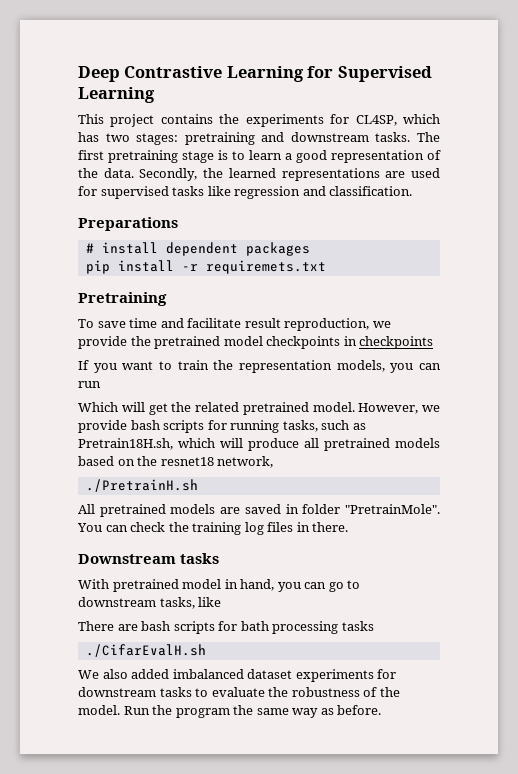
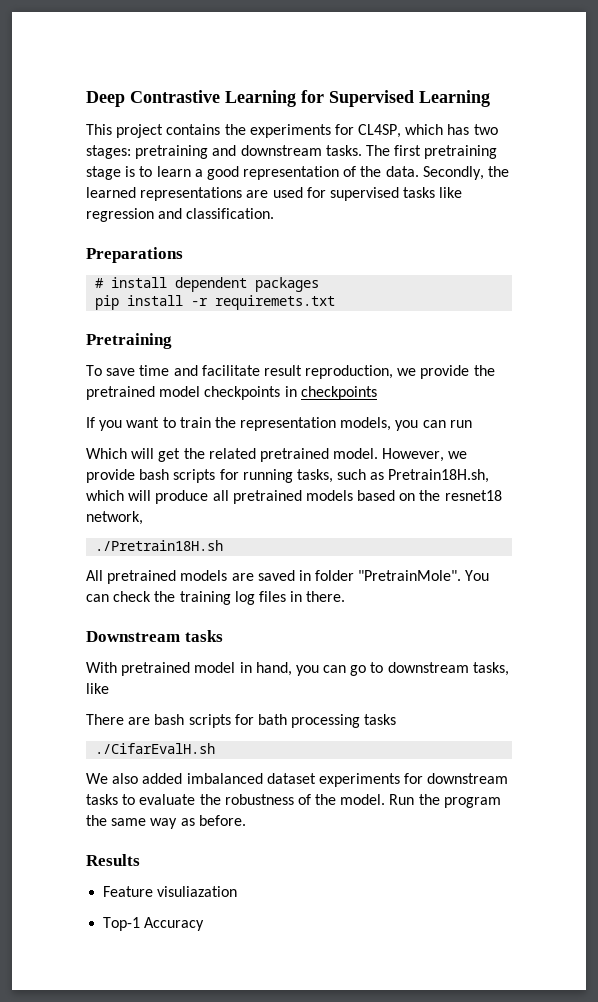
- ./PretrainH.sh
+ ./Pretrain18H.sh
+ Results
+ Feature visuliazation
+ Top-1 Accuracy

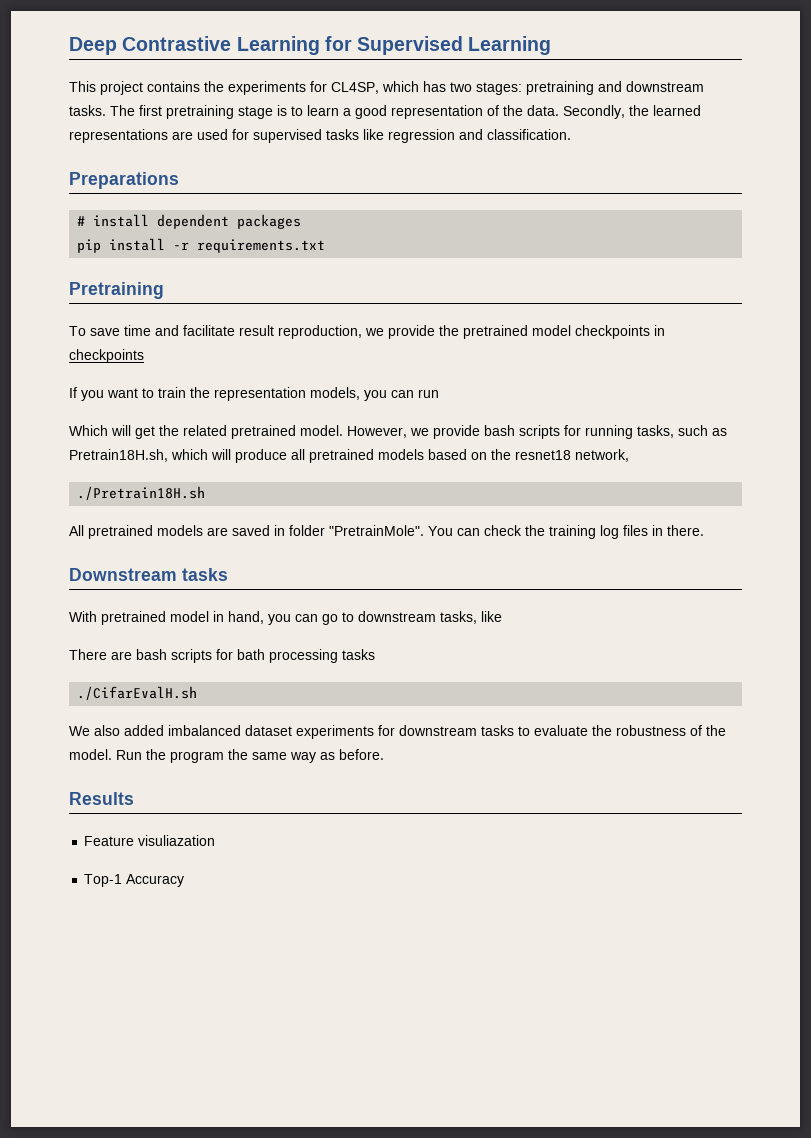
- pip install -r requiremets.txt
+ pip install -r requirements.txt

